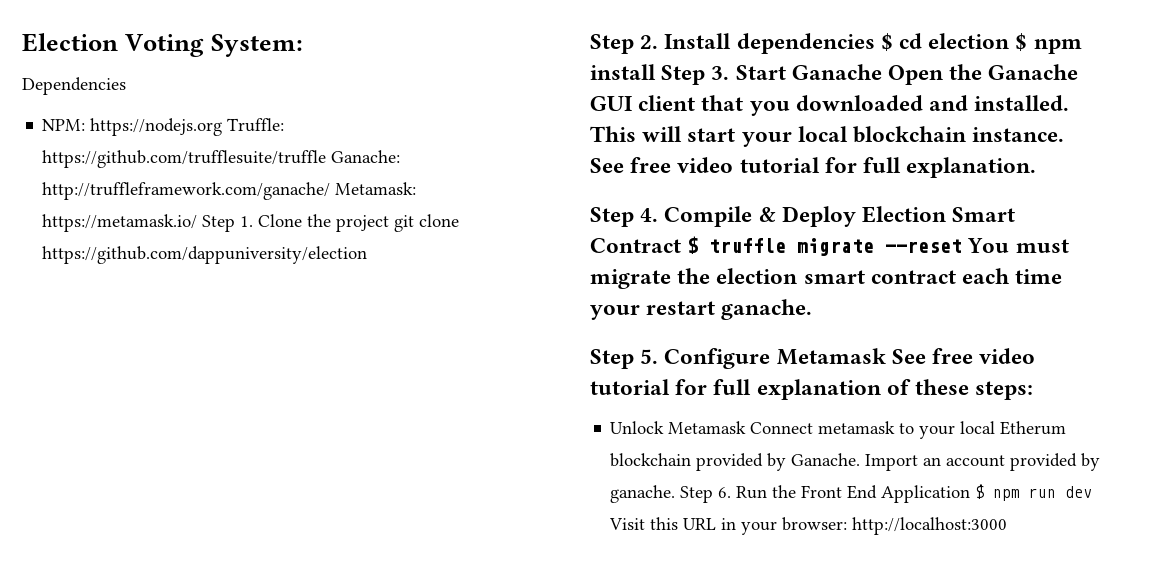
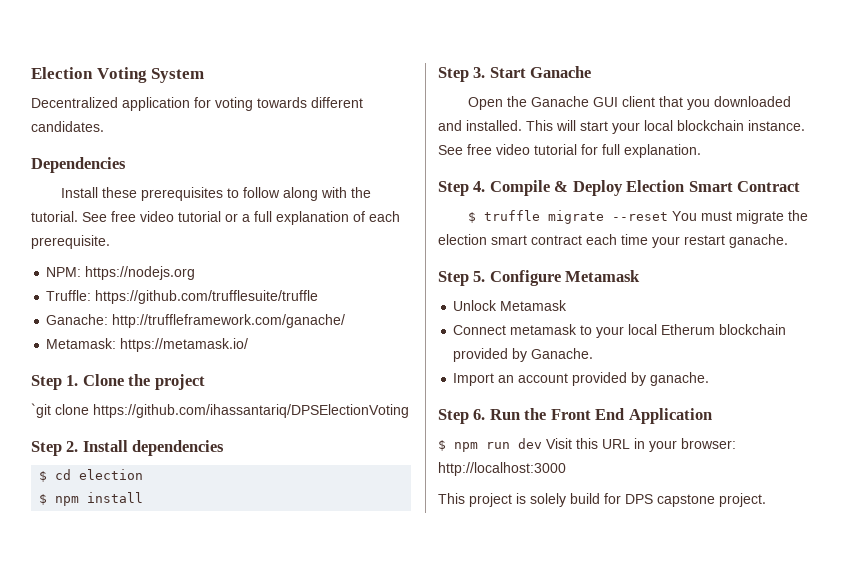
- Election Voting System:
+ Election Voting System
+ Decentralized application for voting towards different candidates.
  Dependencies
+ Install these prerequisites to follow along with the tutorial. See free video tutorial or a full explanation of each prerequisite.
- NPM: https://nodejs.org Truffle: https://github.com/trufflesuite/truffle Ganache: http://truffleframework.com/ganache/ Metamask: https://metamask.io/ Step 1. Clone the project git clone https://github.com/dappuniversity/election
+ NPM: https://nodejs.org
+ Truffle: https://github.com/trufflesuite/truffle
+ Ganache: http://truffleframework.com/ganache/
+ Metamask: https://metamask.io/
+ Step 1. Clone the project
+ `git clone https://github.com/ihassantariq/DPSElectionVoting
- Step 2. Install dependencies $ cd election $ npm install Step 3. Start Ganache Open the Ganache GUI client that you downloaded and installed.
+ Step 2. Install dependencies
+ $ cd election
+ $ npm install
+ Step 3. Start Ganache
+ Open the Ganache GUI client that you downloaded and installed.
- Step 4. Compile & Deploy Election Smart Contract $ truffle migrate --reset You must migrate the election smart contract each time your restart ganache.
+ Step 4. Compile & Deploy Election Smart Contract
+ $ truffle migrate --reset You must migrate the election smart contract each time your restart ganache.
- Step 5. Configure Metamask See free video tutorial for full explanation of these steps:
+ Step 5. Configure Metamask
- Unlock Metamask Connect metamask to your local Etherum blockchain provided by Ganache. Import an account provided by ganache. Step 6. Run the Front End Application $ npm run dev Visit this URL in your browser: http://localhost:3000
+ Unlock Metamask
+ Connect metamask to your local Etherum blockchain provided by Ganache.
+ Import an account provided by ganache.
+ Step 6. Run the Front End Application
+ $ npm run dev Visit this URL in your browser: http://localhost:3000
+ This project is solely build for DPS capstone project.

